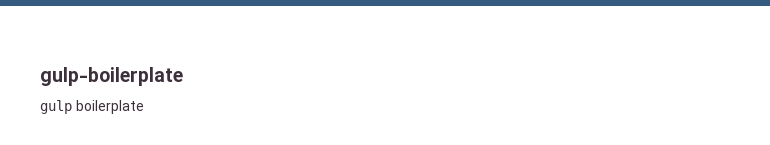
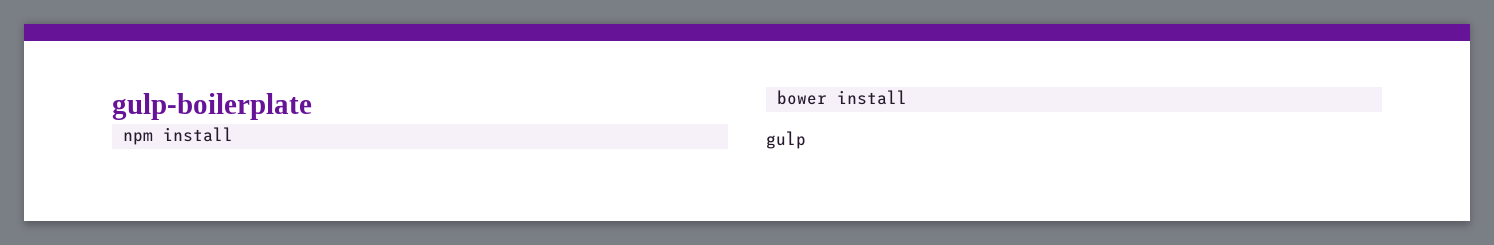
+ npm install
+ bower install
- gulp boilerplate
+ gulp

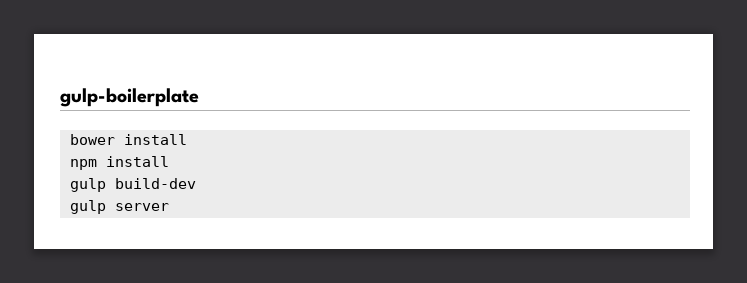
+ bower install
- bower install
- gulp
+ gulp build-dev
+ gulp server

